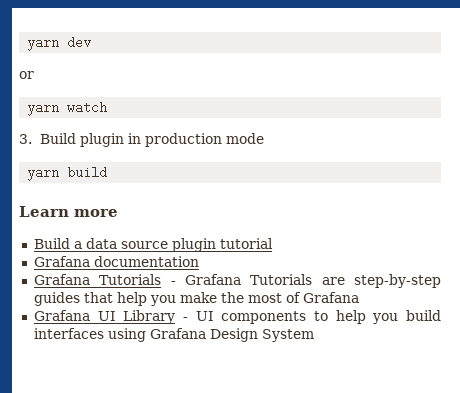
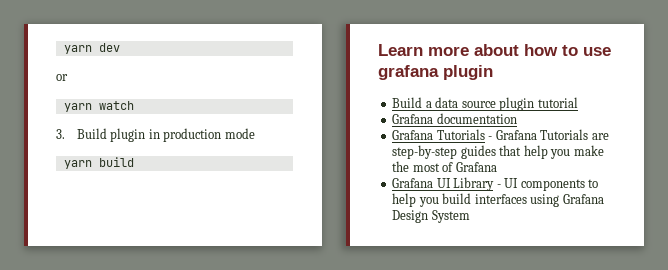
- Learn more
+ Learn more about how to use grafana plugin

